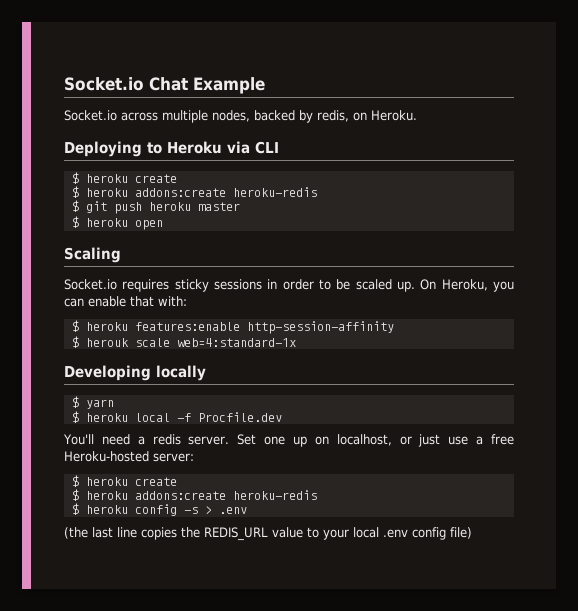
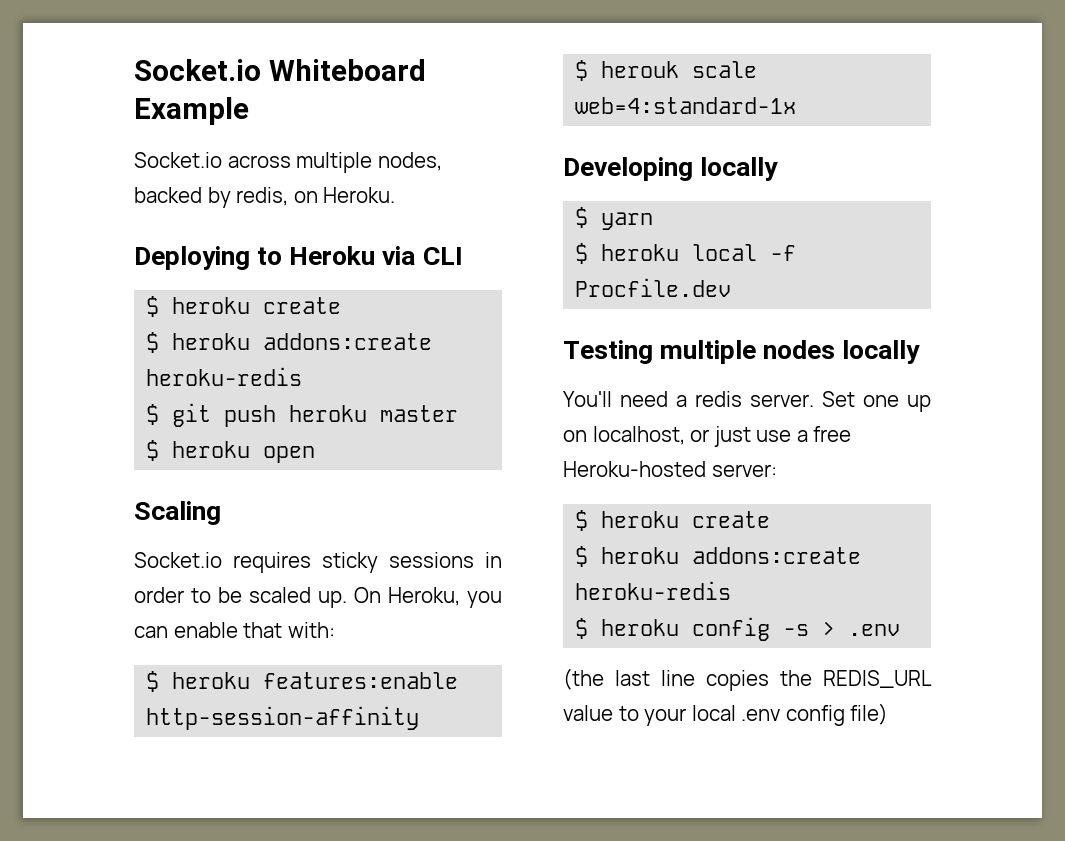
- Socket.io Chat Example
+ Socket.io Whiteboard Example
+ Testing multiple nodes locally

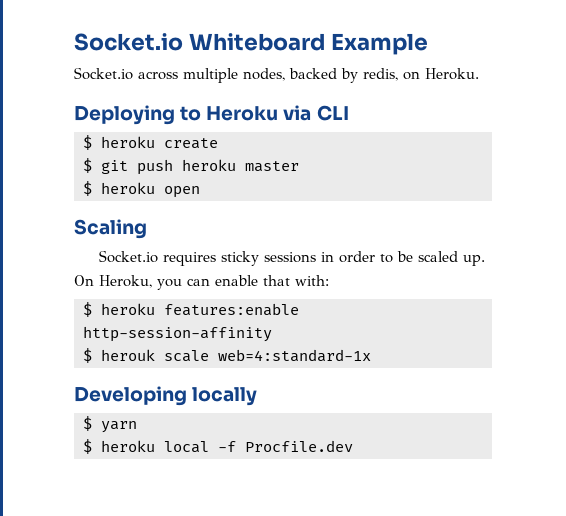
  Deploying to Heroku via CLI
  $ heroku create
- $ heroku addons:create heroku-redis
- Testing multiple nodes locally
- You'll need a redis server. Set one up on localhost, or just use a free Heroku-hosted server:
- $ heroku create
- $ heroku addons:create heroku-redis
- $ heroku config -s > .env
- (the last line copies the REDIS_URL value to your local .env config file)

